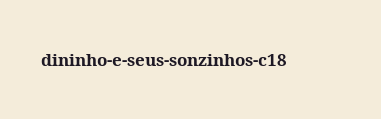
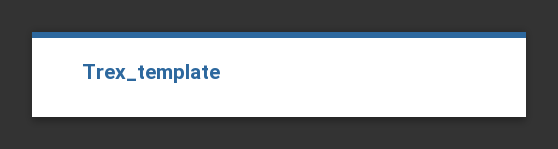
- dininho-e-seus-sonzinhos-c18
+ Trex_template

